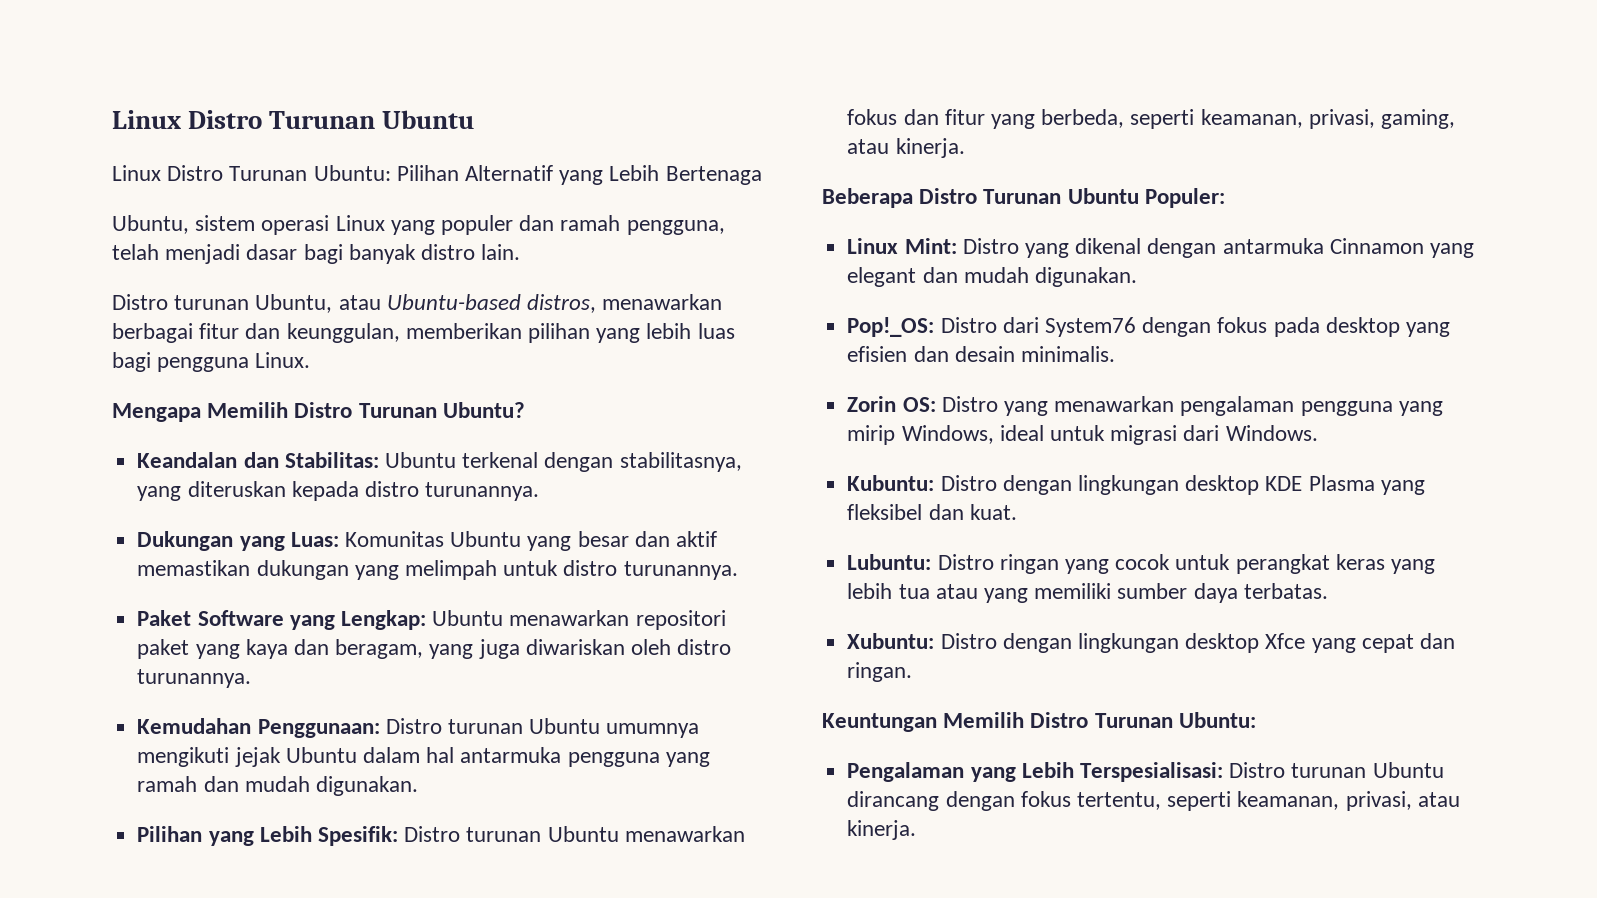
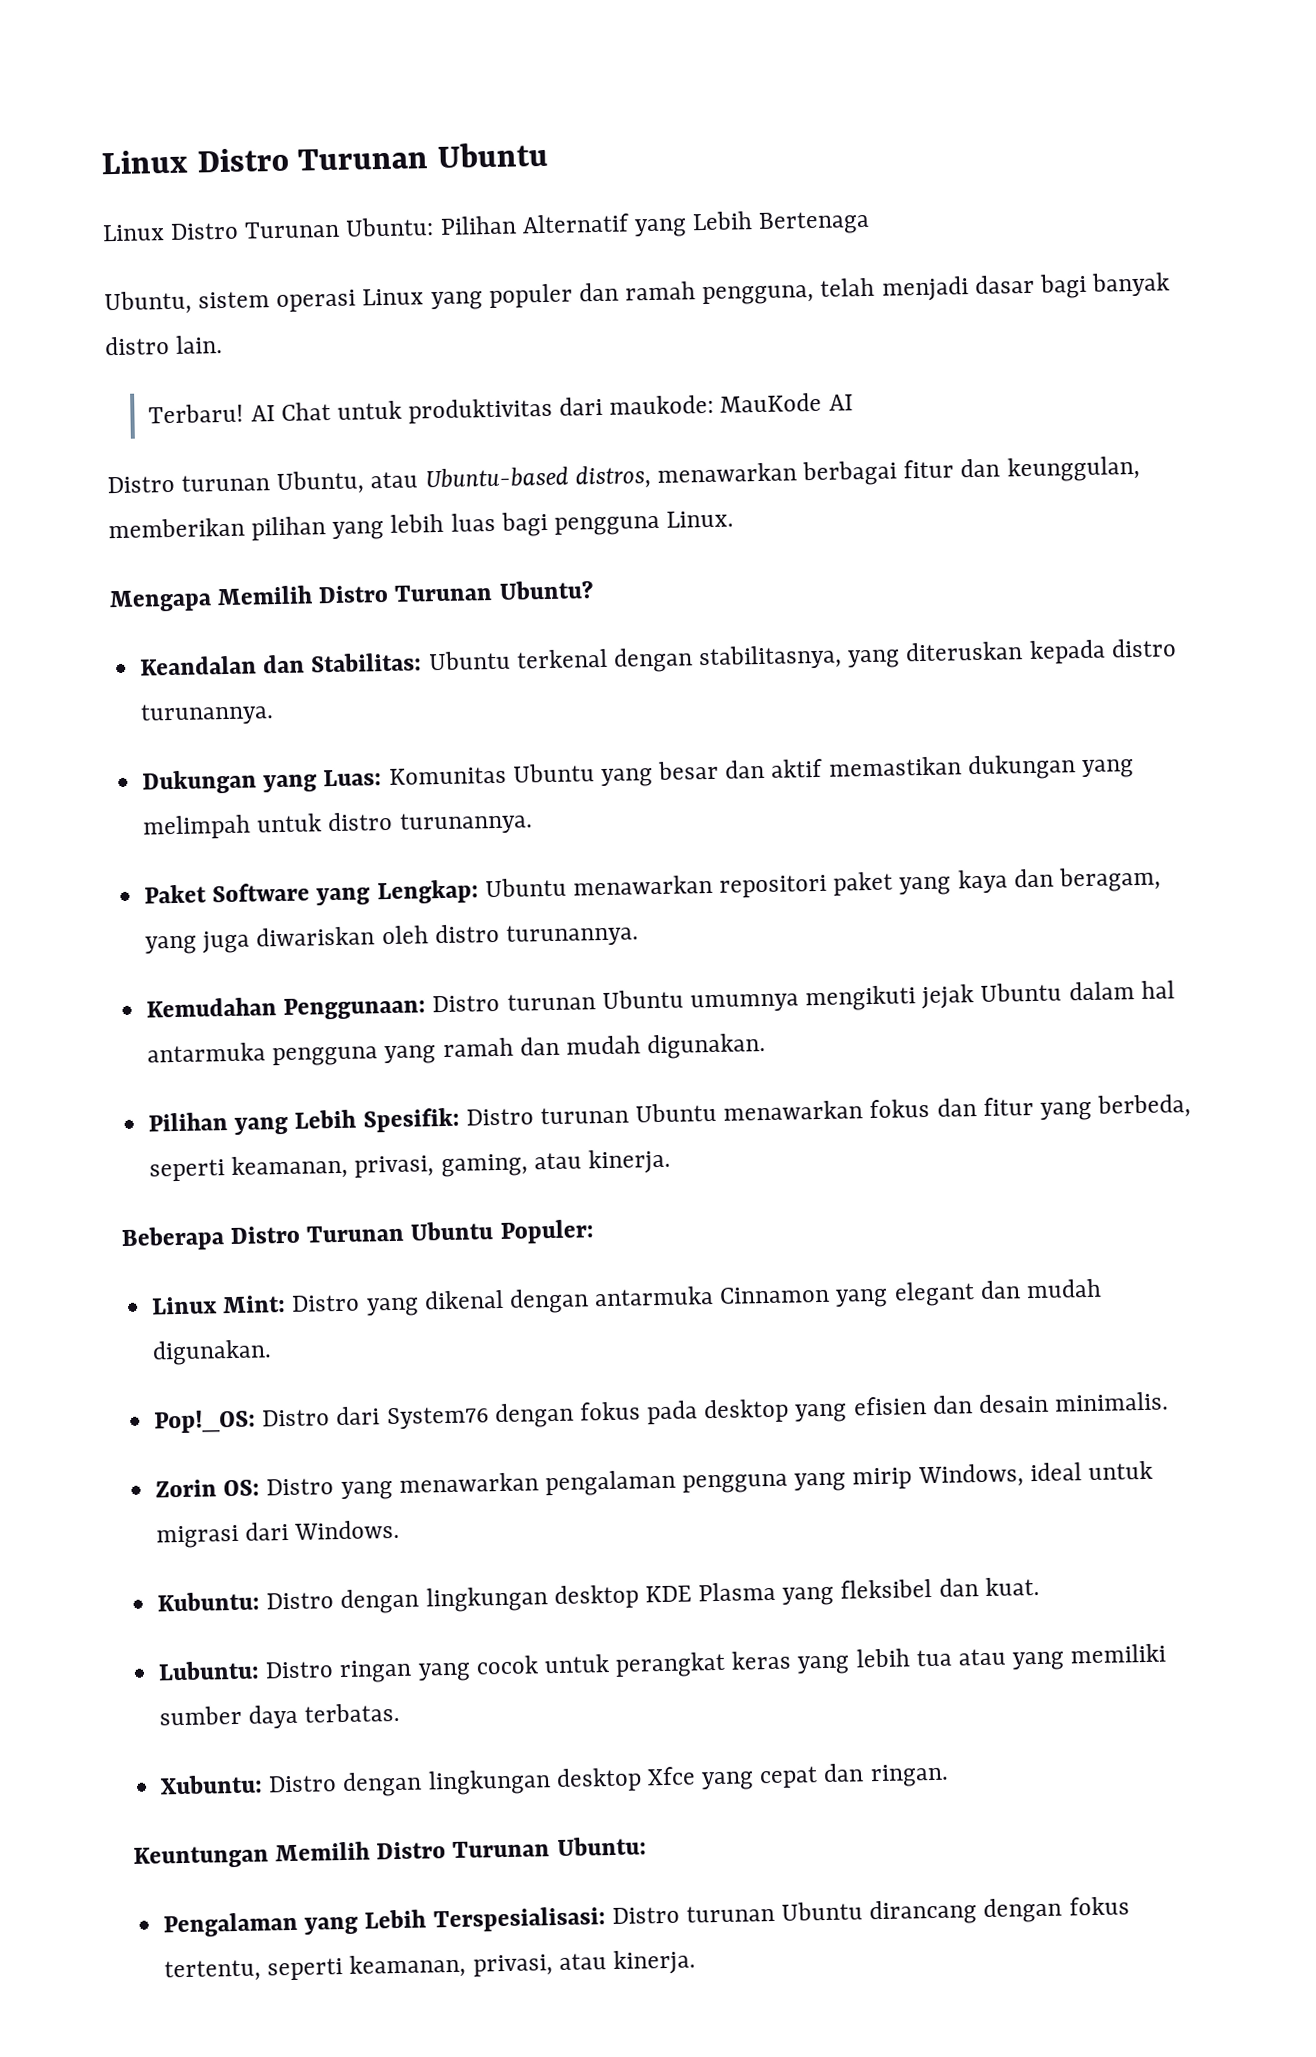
+ Terbaru! AI Chat untuk produktivitas dari maukode: MauKode AI

